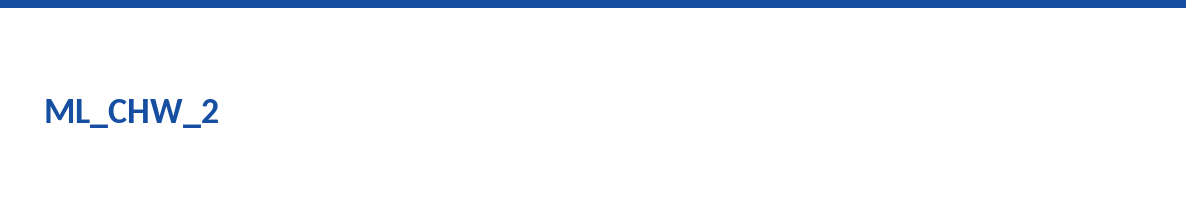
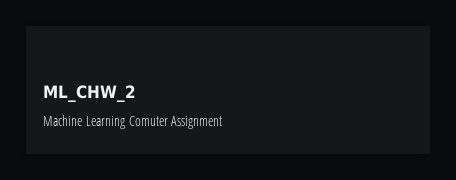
+ Machine Learning Comuter Assignment

